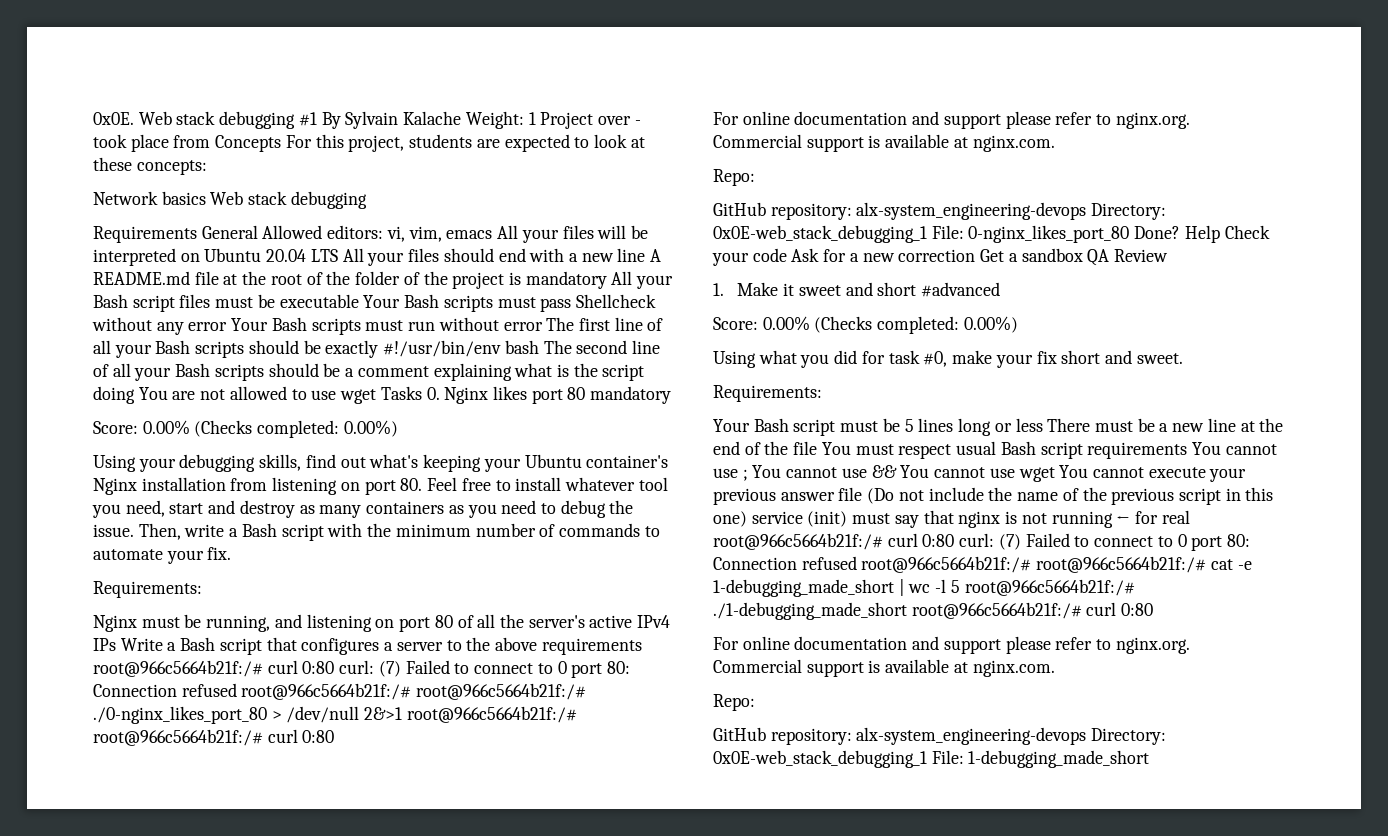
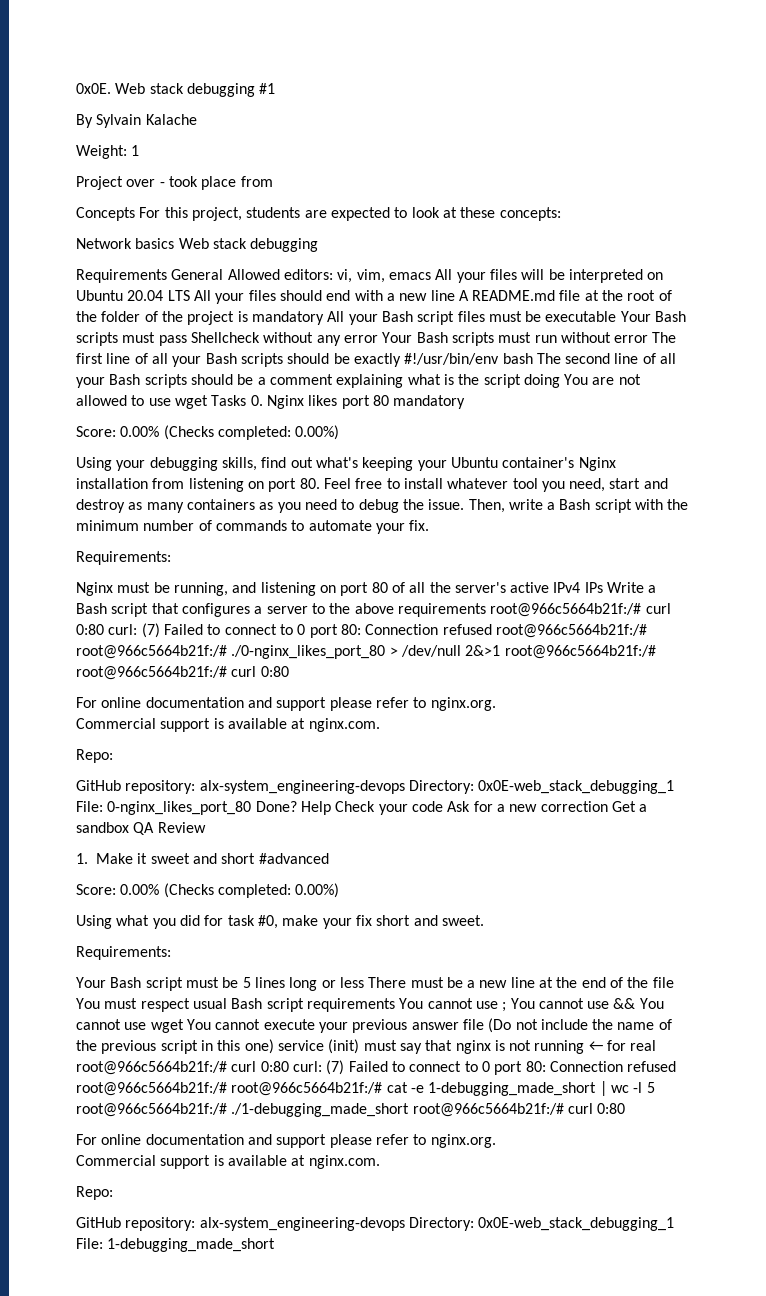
- Web stack debugging #1 By Sylvain Kalache Weight: 1 Project over - took place from Concepts For this project, students are expected to look at these concepts:
+ Web stack debugging #1
+ By Sylvain Kalache
+ Weight: 1
+ Project over - took place from
+ Concepts For this project, students are expected to look at these concepts:

